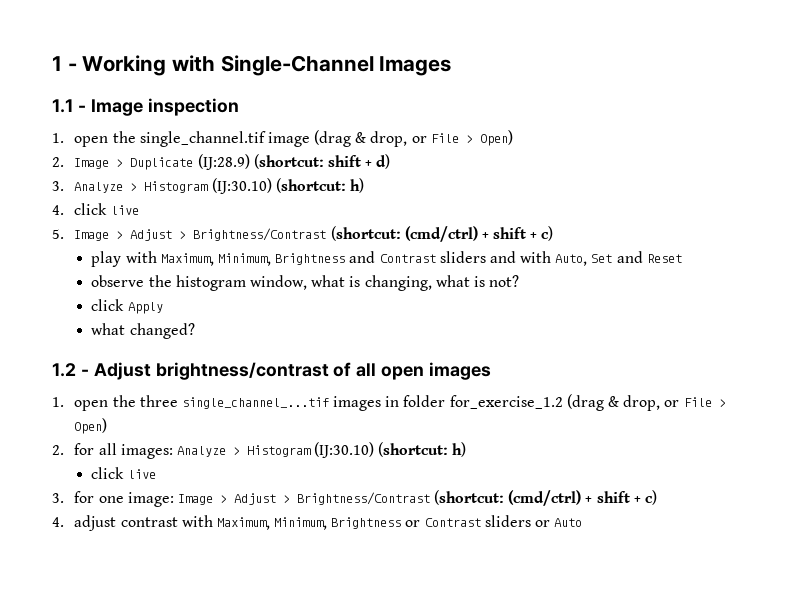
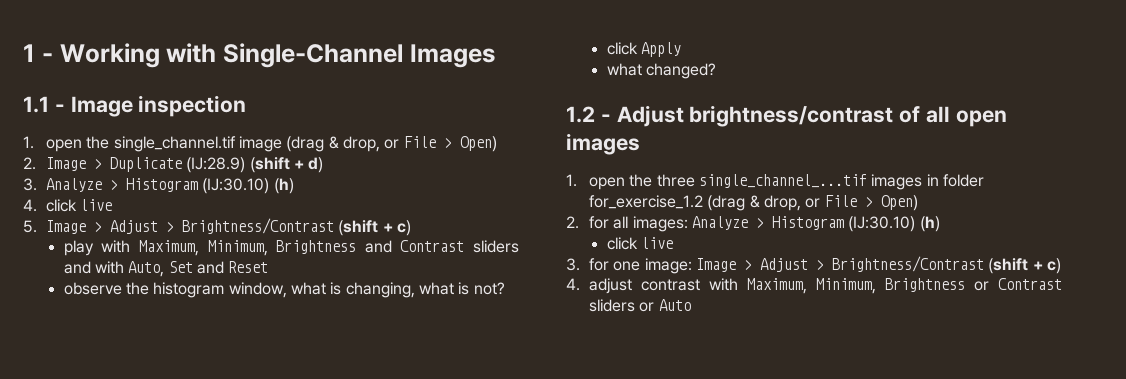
- 2. Image > Duplicate (IJ:28.9) (shortcut: shift + d)
+ 2. Image > Duplicate (IJ:28.9) (shift + d)
- 3. Analyze > Histogram (IJ:30.10) (shortcut: h)
+ 3. Analyze > Histogram (IJ:30.10) (h)
- 5. Image > Adjust > Brightness/Contrast (shortcut: (cmd/ctrl) + shift + c)
+ 5. Image > Adjust > Brightness/Contrast (shift + c)
- 2. for all images: Analyze > Histogram (IJ:30.10) (shortcut: h)
+ 2. for all images: Analyze > Histogram (IJ:30.10) (h)
- 3. for one image: Image > Adjust > Brightness/Contrast (shortcut: (cmd/ctrl) + shift + c)
+ 3. for one image: Image > Adjust > Brightness/Contrast (shift + c)

